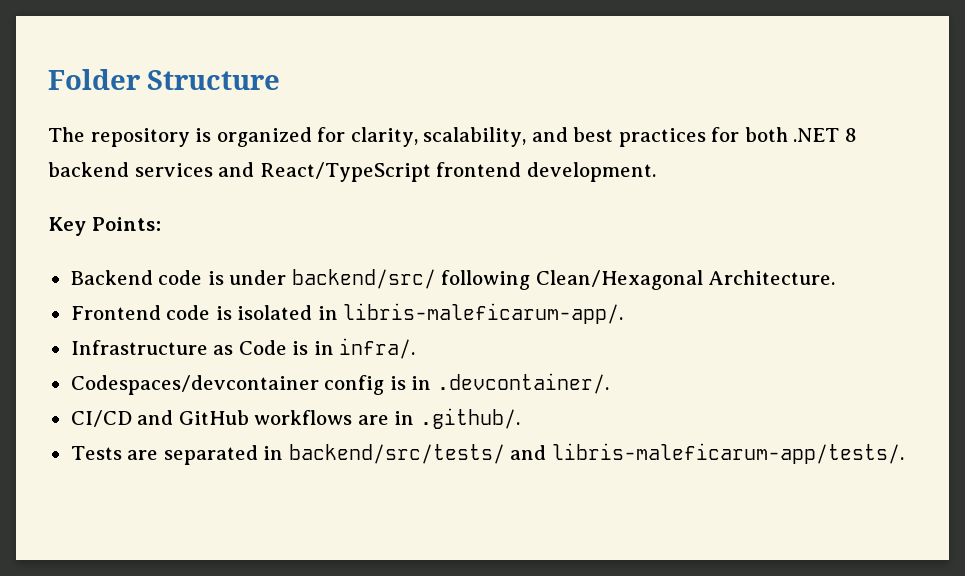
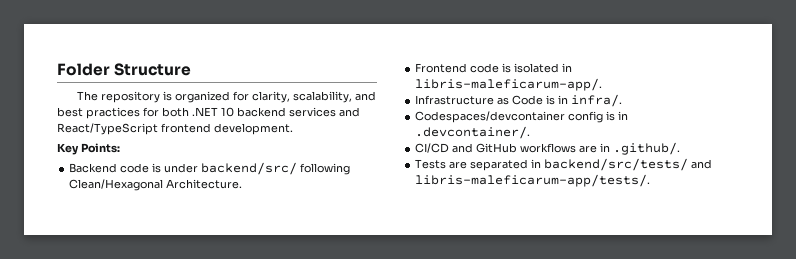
- The repository is organized for clarity, scalability, and best practices for both .NET 8 backend services and React/TypeScript frontend development.
+ The repository is organized for clarity, scalability, and best practices for both .NET 10 backend services and React/TypeScript frontend development.

